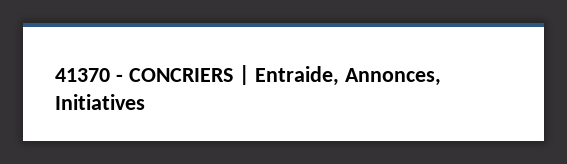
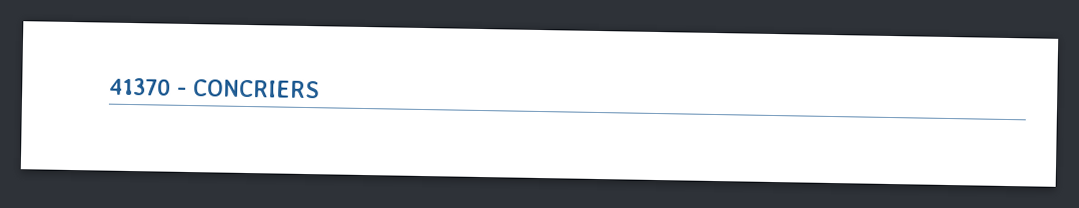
- 41370 - CONCRIERS | Entraide, Annonces, Initiatives
+ 41370 - CONCRIERS

